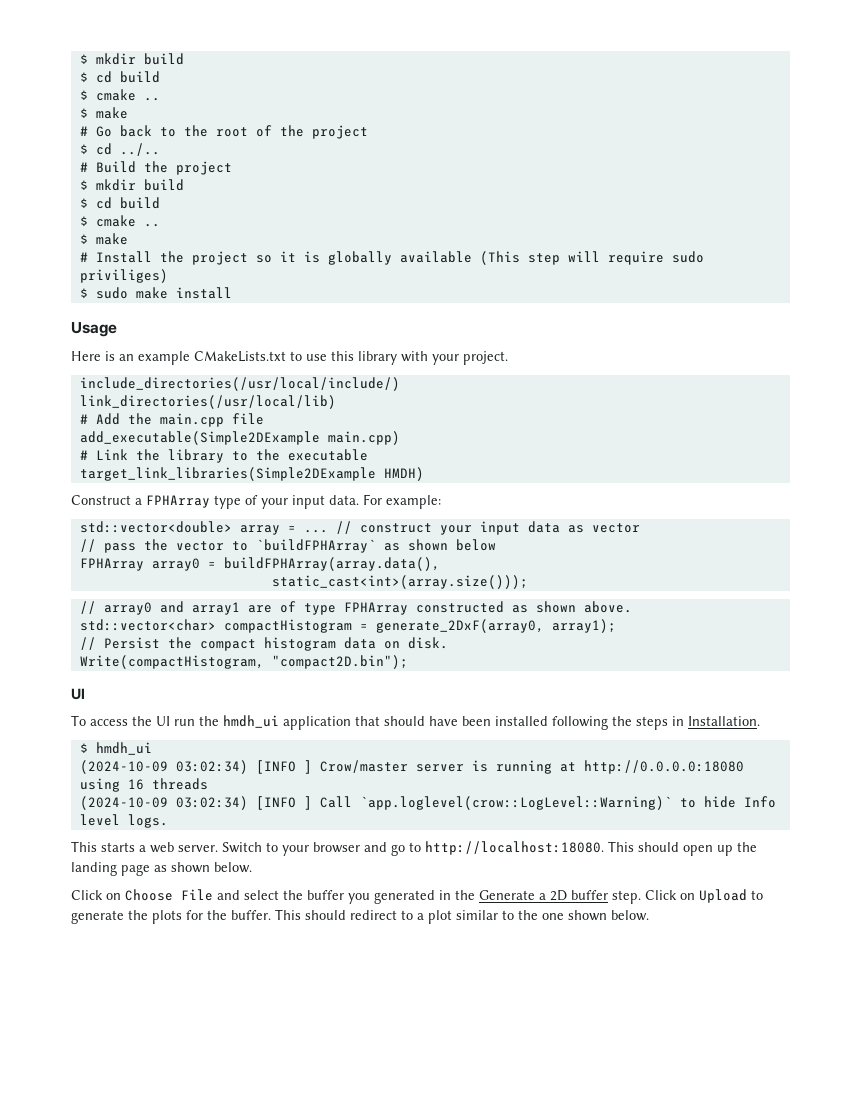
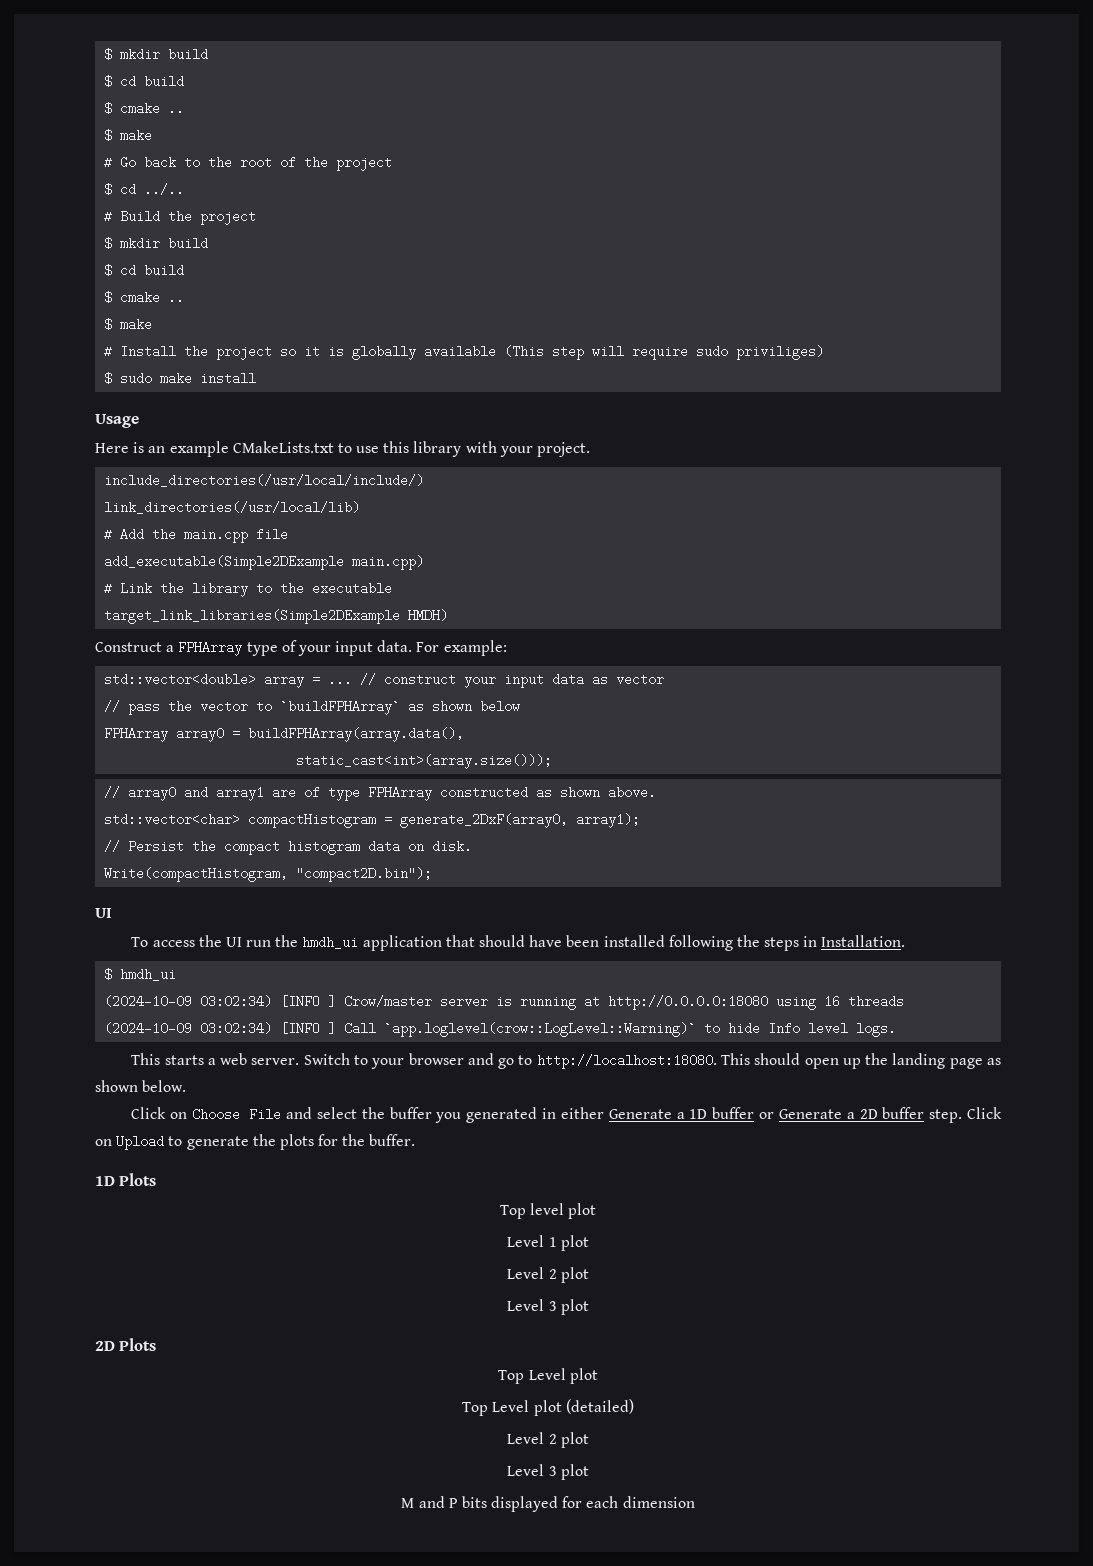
- Click on Choose File and select the buffer you generated in the Generate a 2D buffer step.
+ Click on Choose File and select the buffer you generated in either Generate a 1D buffer or Generate a 2D buffer step.
- Click on Upload to generate the plots for the buffer. This should redirect to a plot similar to the one shown below.
+ Click on Upload to generate the plots for the buffer.
+ 1D Plots
+ Top level plot
+ Level 1 plot
+ Level 2 plot
+ Level 3 plot
+ 2D Plots
+ Top Level plot
+ Top Level plot (detailed)
+ Level 2 plot
+ Level 3 plot
+ M and P bits displayed for each dimension

